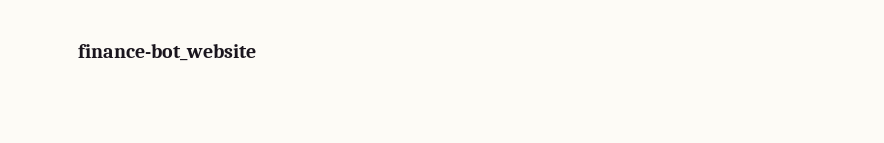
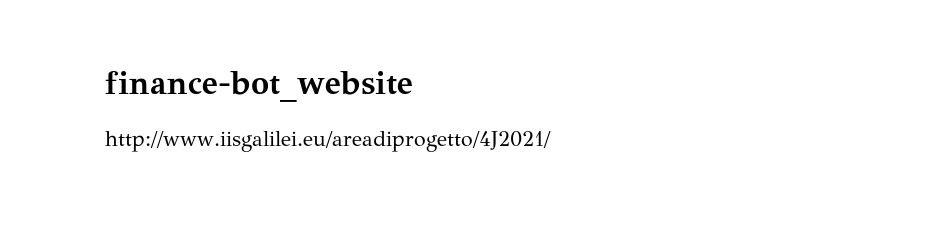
+ http://www.iisgalilei.eu/areadiprogetto/4J2021/

